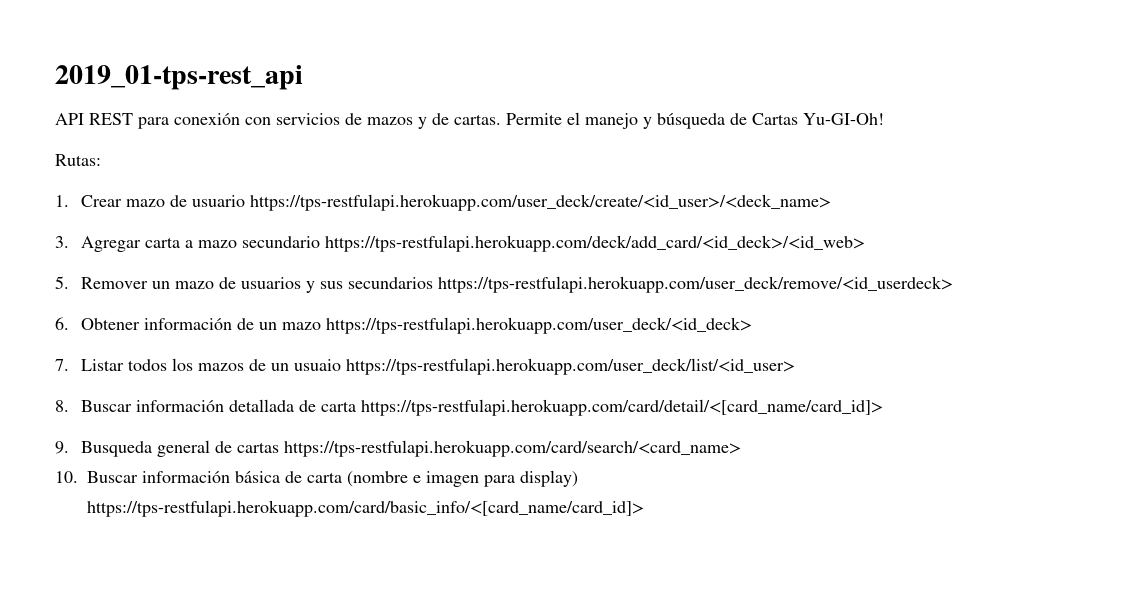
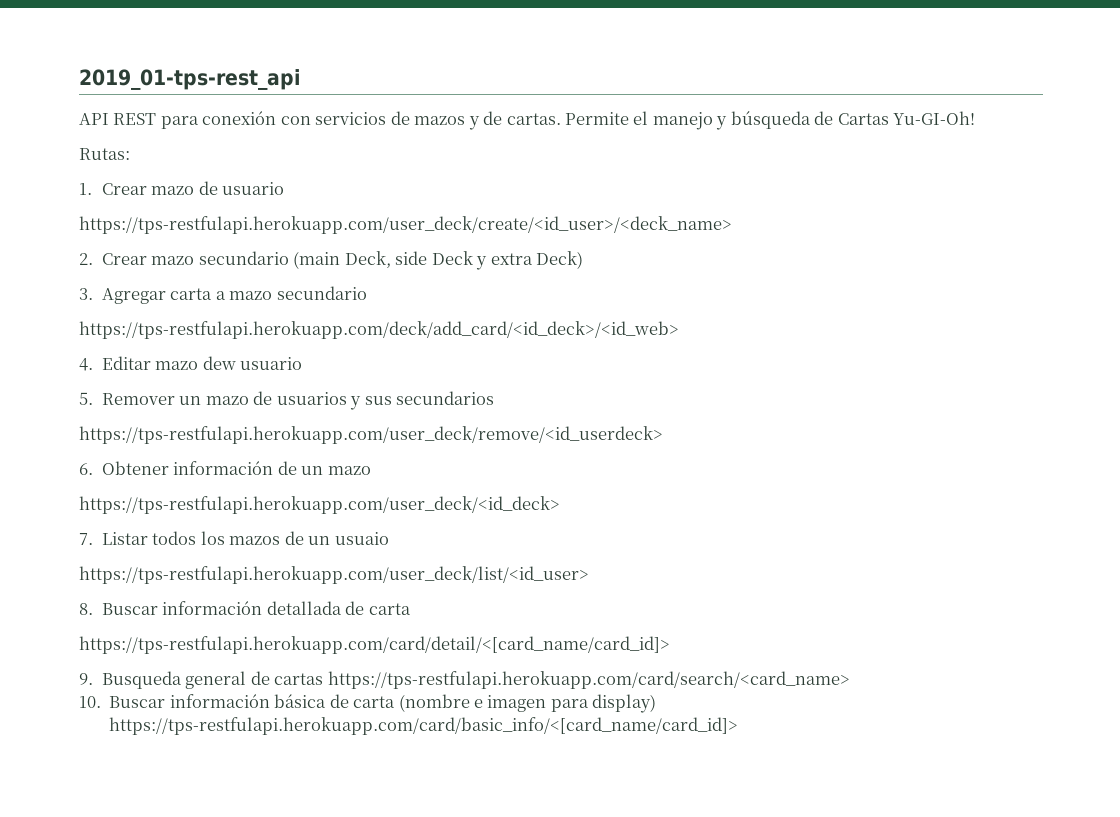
- 1. Crear mazo de usuario https://tps-restfulapi.herokuapp.com/user_deck/create/<id_user>/<deck_name>
+ 1. Crear mazo de usuario
+ https://tps-restfulapi.herokuapp.com/user_deck/create/<id_user>/<deck_name>
+ 2. Crear mazo secundario (main Deck, side Deck y extra Deck)
- 3. Agregar carta a mazo secundario https://tps-restfulapi.herokuapp.com/deck/add_card/<id_deck>/<id_web>
+ 3. Agregar carta a mazo secundario
+ https://tps-restfulapi.herokuapp.com/deck/add_card/<id_deck>/<id_web>
+ 4. Editar mazo dew usuario
- 5. Remover un mazo de usuarios y sus secundarios https://tps-restfulapi.herokuapp.com/user_deck/remove/<id_userdeck>
+ 5. Remover un mazo de usuarios y sus secundarios
+ https://tps-restfulapi.herokuapp.com/user_deck/remove/<id_userdeck>
- 6. Obtener información de un mazo https://tps-restfulapi.herokuapp.com/user_deck/<id_deck>
+ 6. Obtener información de un mazo
+ https://tps-restfulapi.herokuapp.com/user_deck/<id_deck>
- 7. Listar todos los mazos de un usuaio https://tps-restfulapi.herokuapp.com/user_deck/list/<id_user>
+ 7. Listar todos los mazos de un usuaio
+ https://tps-restfulapi.herokuapp.com/user_deck/list/<id_user>
- 8. Buscar información detallada de carta https://tps-restfulapi.herokuapp.com/card/detail/<[card_name/card_id]>
+ 8. Buscar información detallada de carta
+ https://tps-restfulapi.herokuapp.com/card/detail/<[card_name/card_id]>

